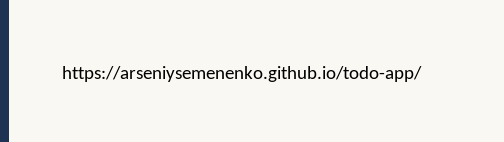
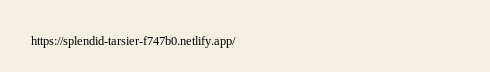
- https://arseniysemenenko.github.io/todo-app/
+ https://splendid-tarsier-f747b0.netlify.app/

